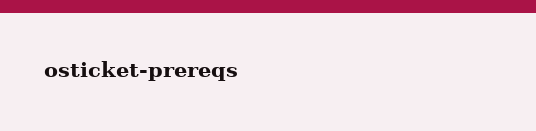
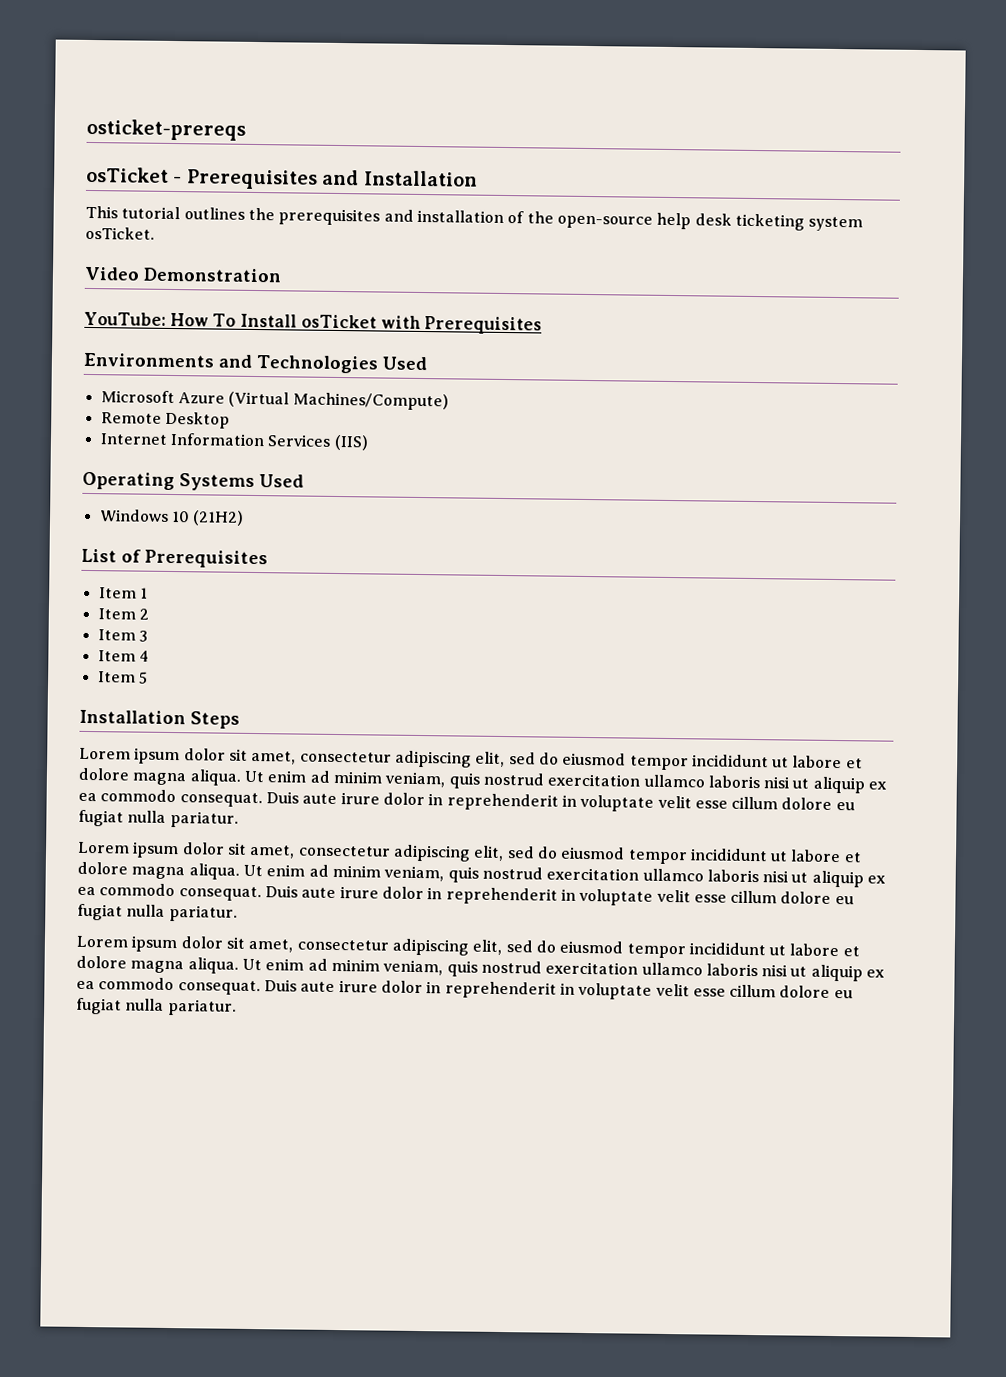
+ osTicket - Prerequisites and Installation
+ This tutorial outlines the prerequisites and installation of the open-source help desk ticketing system osTicket.
+ Video Demonstration
+ YouTube: How To Install osTicket with Prerequisites
+ Environments and Technologies Used
+ Microsoft Azure (Virtual Machines/Compute)
+ Remote Desktop
+ Internet Information Services (IIS)
+ Operating Systems Used
+ Windows 10 (21H2)
+ List of Prerequisites
+ Item 1
+ Item 2
+ Item 3
+ Item 4
+ Item 5
+ Installation Steps
+ Lorem ipsum dolor sit amet, consectetur adipiscing elit, sed do eiusmod tempor incididunt ut labore et dolore magna aliqua. Ut enim ad minim veniam, quis nostrud exercitation ullamco laboris nisi ut aliquip ex ea commodo consequat. Duis aute irure dolor in reprehenderit in voluptate velit esse cillum dolore eu fugiat nulla pariatur.
+ Lorem ipsum dolor sit amet, consectetur adipiscing elit, sed do eiusmod tempor incididunt ut labore et dolore magna aliqua. Ut enim ad minim veniam, quis nostrud exercitation ullamco laboris nisi ut aliquip ex ea commodo consequat. Duis aute irure dolor in reprehenderit in voluptate velit esse cillum dolore eu fugiat nulla pariatur.
+ Lorem ipsum dolor sit amet, consectetur adipiscing elit, sed do eiusmod tempor incididunt ut labore et dolore magna aliqua. Ut enim ad minim veniam, quis nostrud exercitation ullamco laboris nisi ut aliquip ex ea commodo consequat. Duis aute irure dolor in reprehenderit in voluptate velit esse cillum dolore eu fugiat nulla pariatur.

